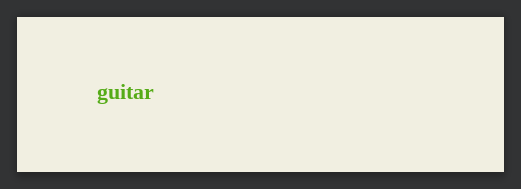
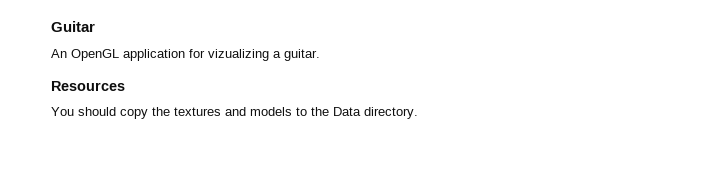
- guitar
+ Guitar
+ An OpenGL application for vizualizing a guitar.
+ Resources
+ You should copy the textures and models to the Data directory.

